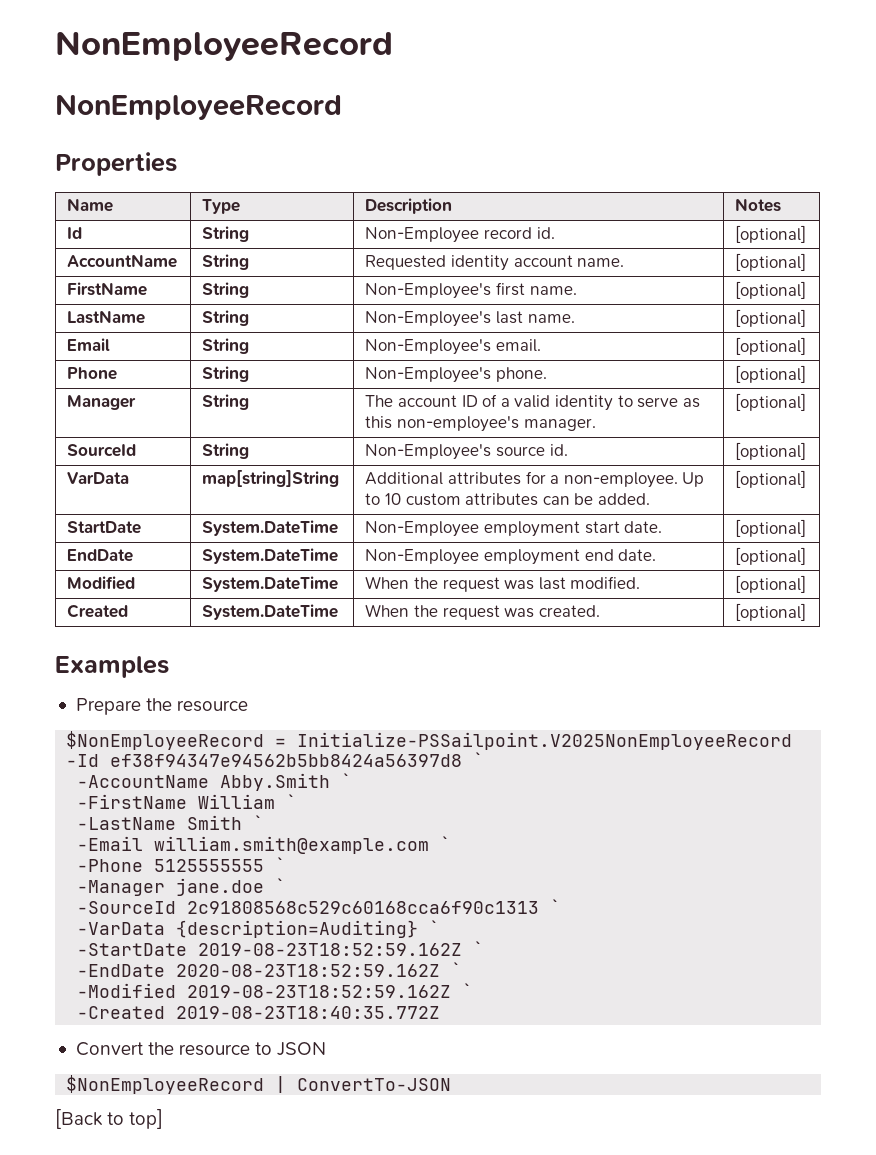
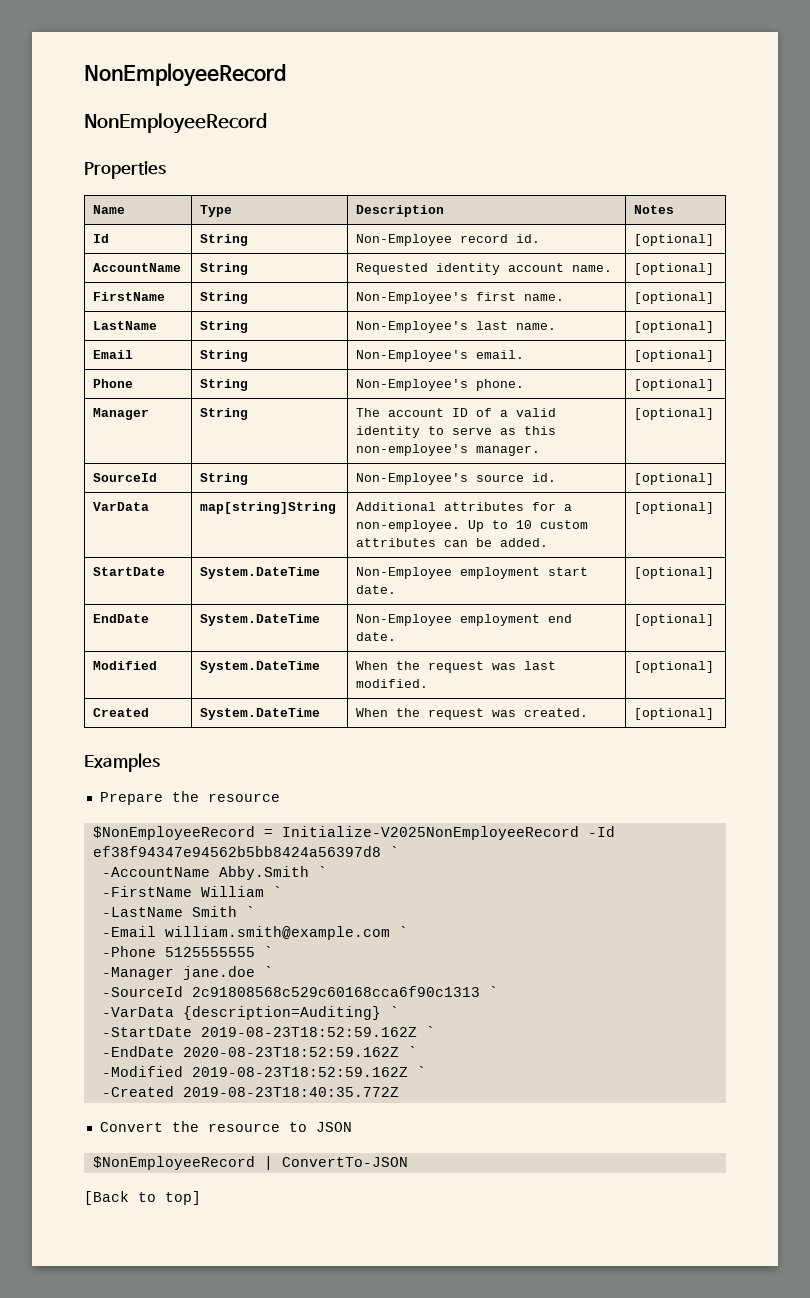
- $NonEmployeeRecord = Initialize-PSSailpoint.V2025NonEmployeeRecord -Id ef38f94347e94562b5bb8424a56397d8 `
+ $NonEmployeeRecord = Initialize-V2025NonEmployeeRecord -Id ef38f94347e94562b5bb8424a56397d8 `

